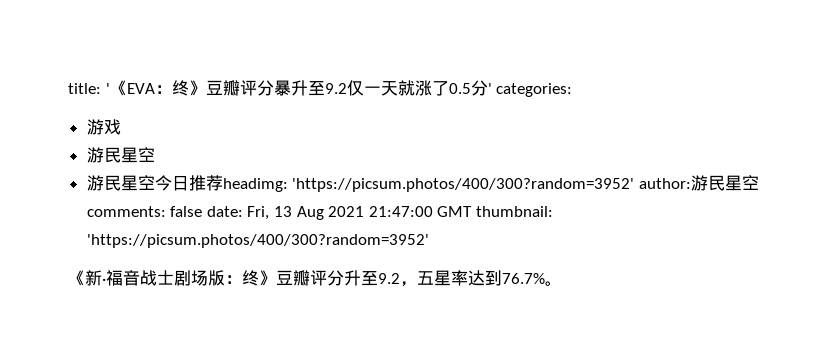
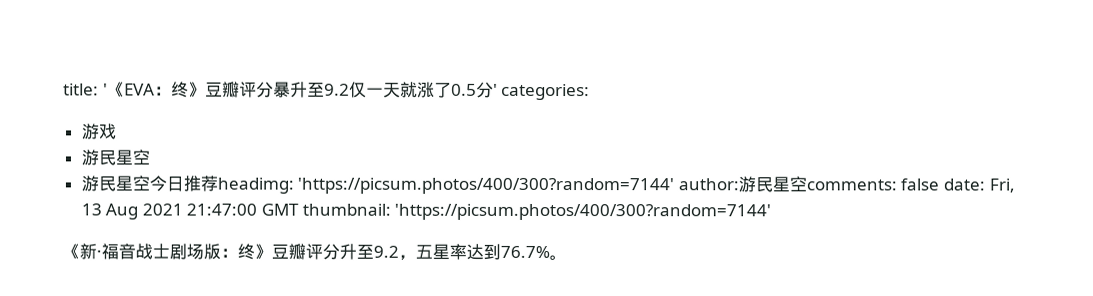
- 游民星空今日推荐headimg: 'https://picsum.photos/400/300?random=3952' author:游民星空comments: false date: Fri, 13 Aug 2021 21:47:00 GMT thumbnail: 'https://picsum.photos/400/300?random=3952'
+ 游民星空今日推荐headimg: 'https://picsum.photos/400/300?random=7144' author:游民星空comments: false date: Fri, 13 Aug 2021 21:47:00 GMT thumbnail: 'https://picsum.photos/400/300?random=7144'

